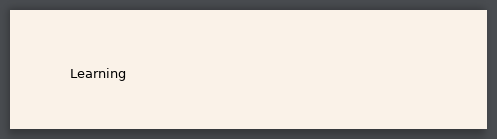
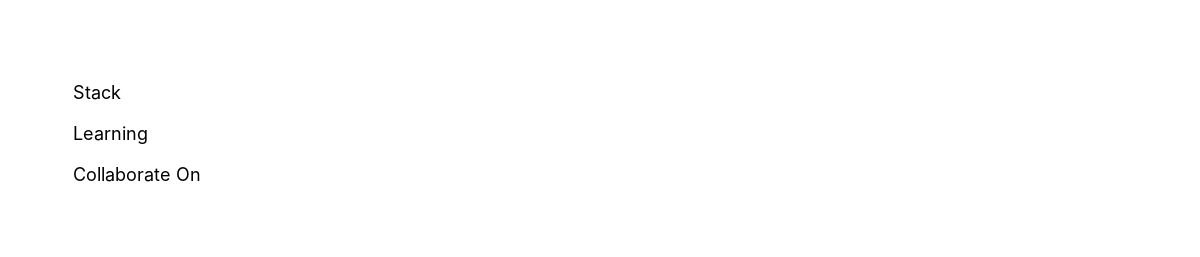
+ Stack
+ Collaborate On

